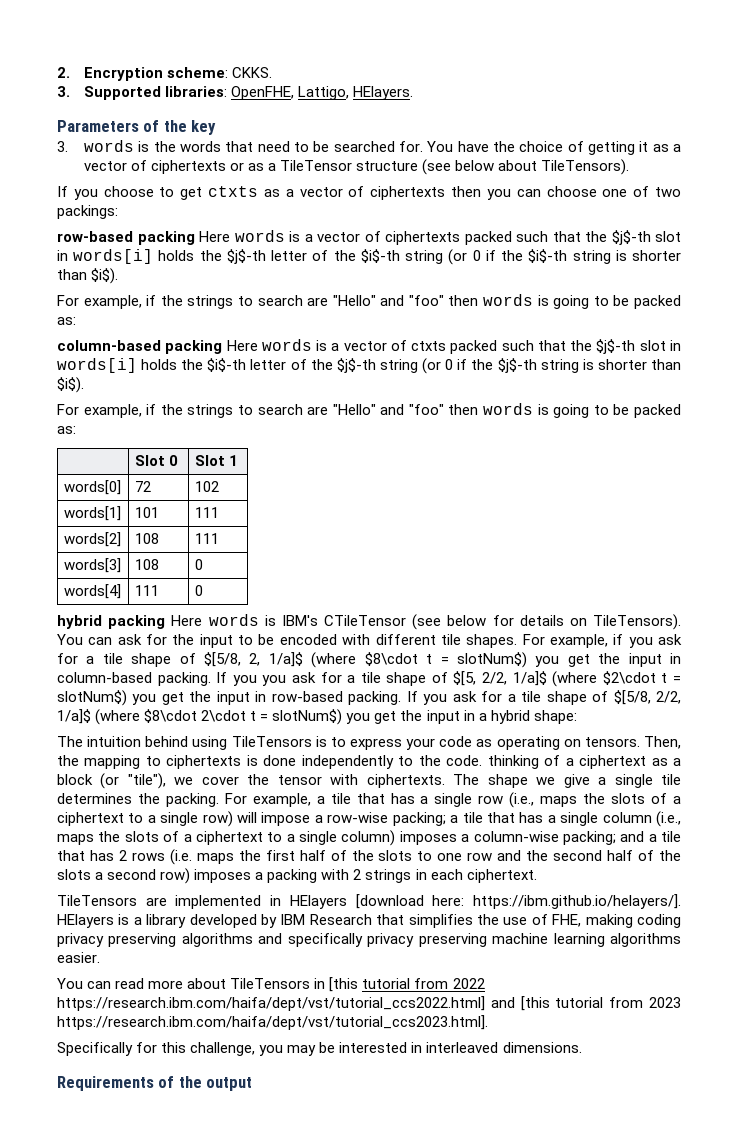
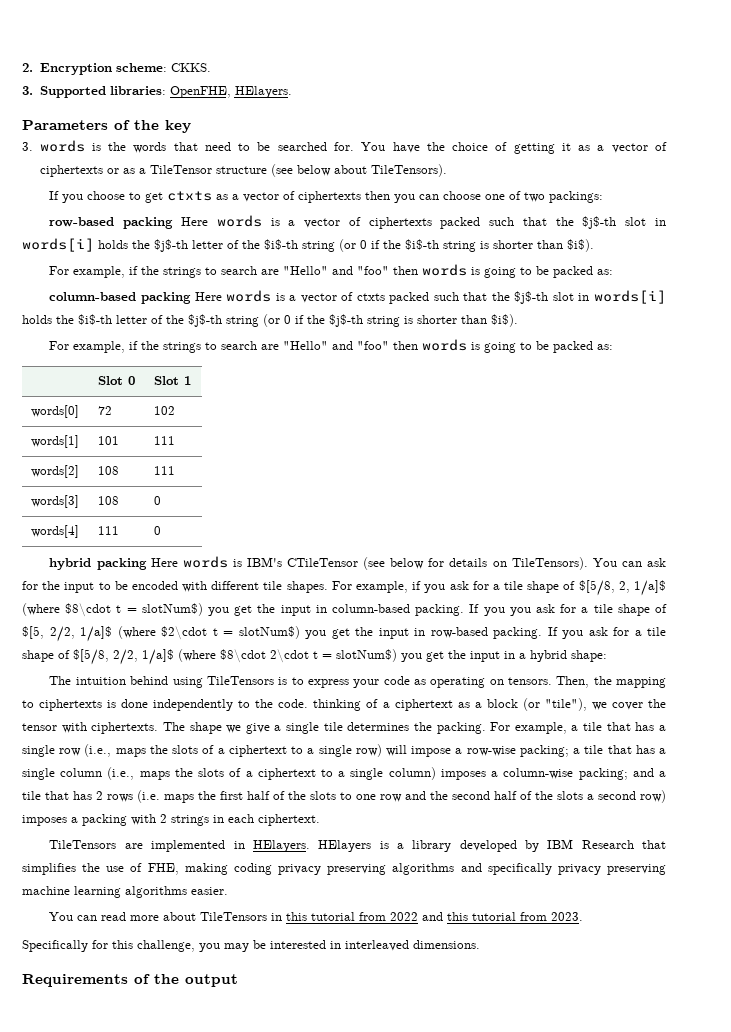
- 3. Supported libraries: OpenFHE, Lattigo, HElayers.
+ 3. Supported libraries: OpenFHE, HElayers.
- TileTensors are implemented in HElayers [download here: https://ibm.github.io/helayers/]. HElayers is a library developed by IBM Research that simplifies the use of FHE, making coding privacy preserving algorithms and specifically privacy preserving machine learning algorithms easier.
+ TileTensors are implemented in HElayers. HElayers is a library developed by IBM Research that simplifies the use of FHE, making coding privacy preserving algorithms and specifically privacy preserving machine learning algorithms easier.
- You can read more about TileTensors in [this tutorial from 2022 https://research.ibm.com/haifa/dept/vst/tutorial_ccs2022.html] and [this tutorial from 2023 https://research.ibm.com/haifa/dept/vst/tutorial_ccs2023.html].
+ You can read more about TileTensors in this tutorial from 2022 and this tutorial from 2023.

